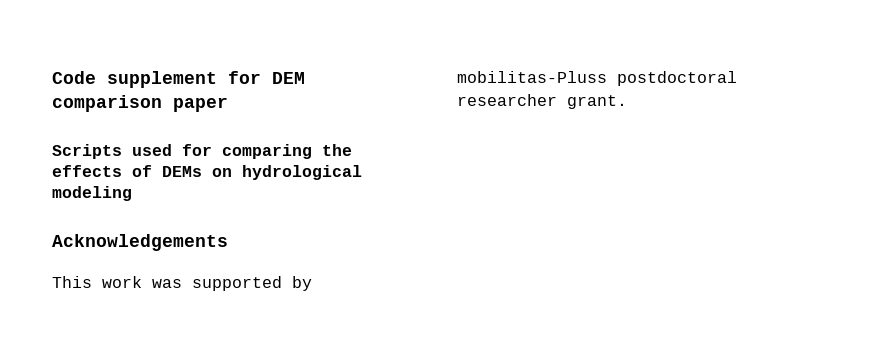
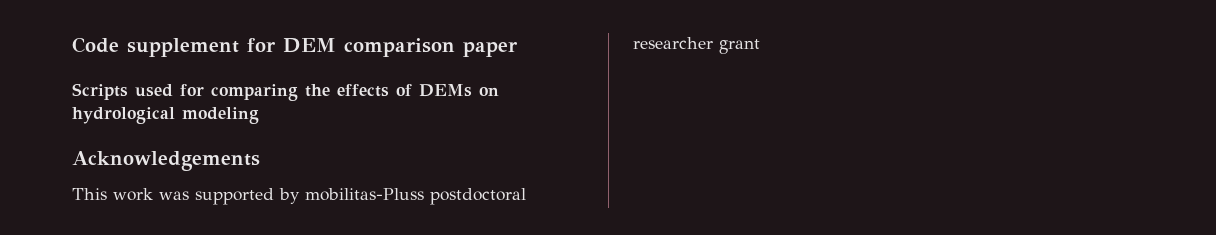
- This work was supported by mobilitas-Pluss postdoctoral researcher grant.
+ This work was supported by mobilitas-Pluss postdoctoral researcher grant

